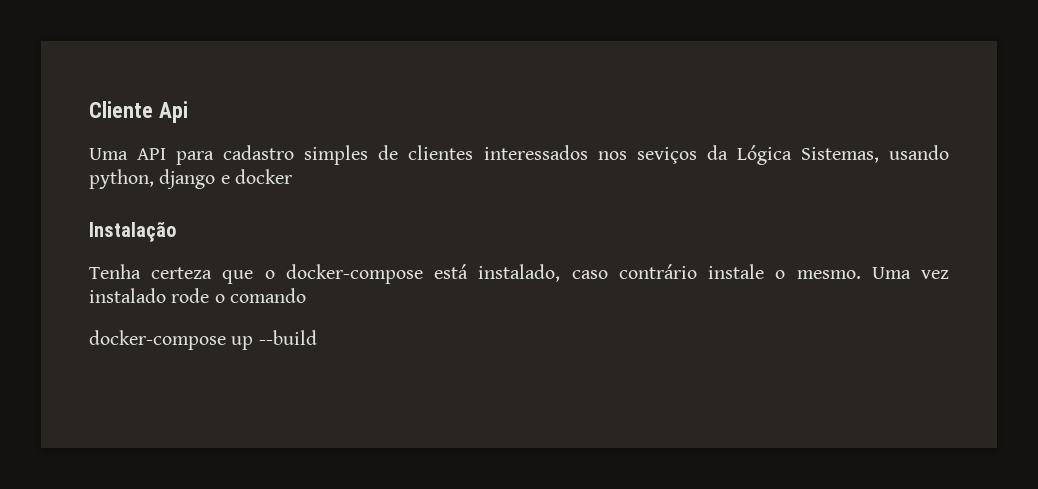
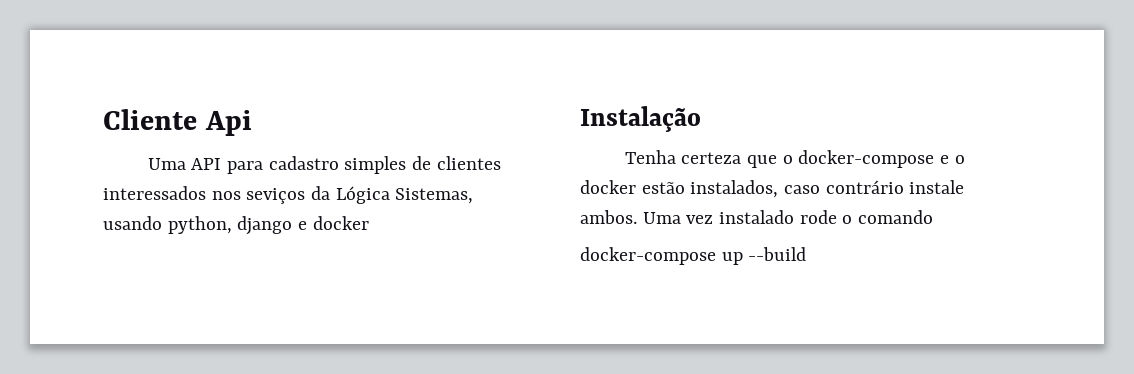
- Tenha certeza que o docker-compose está instalado, caso contrário instale o mesmo.
+ Tenha certeza que o docker-compose e o docker estão instalados, caso contrário instale ambos.

